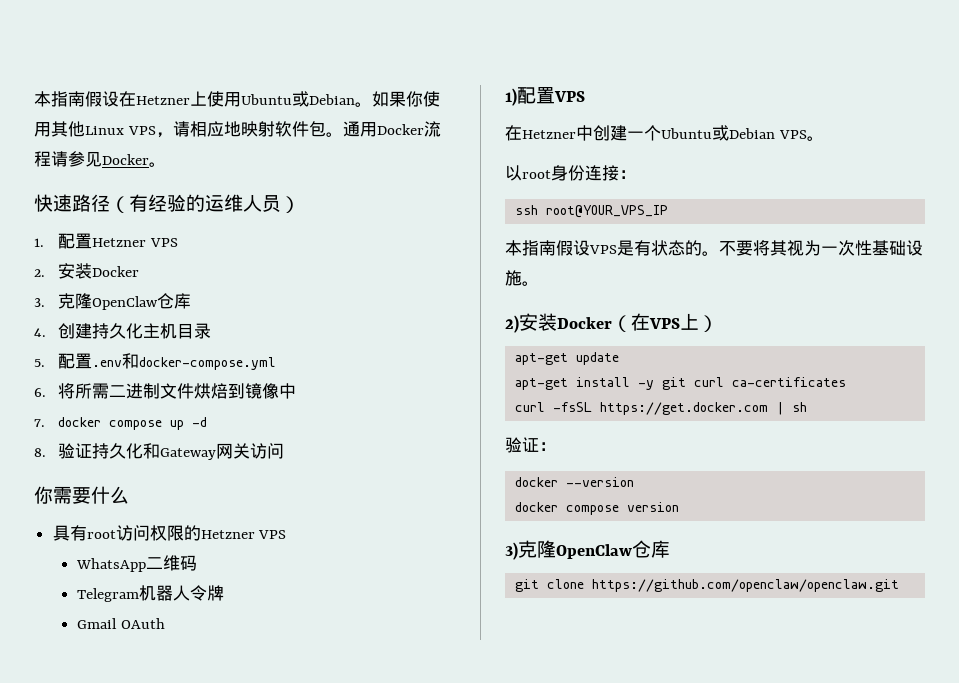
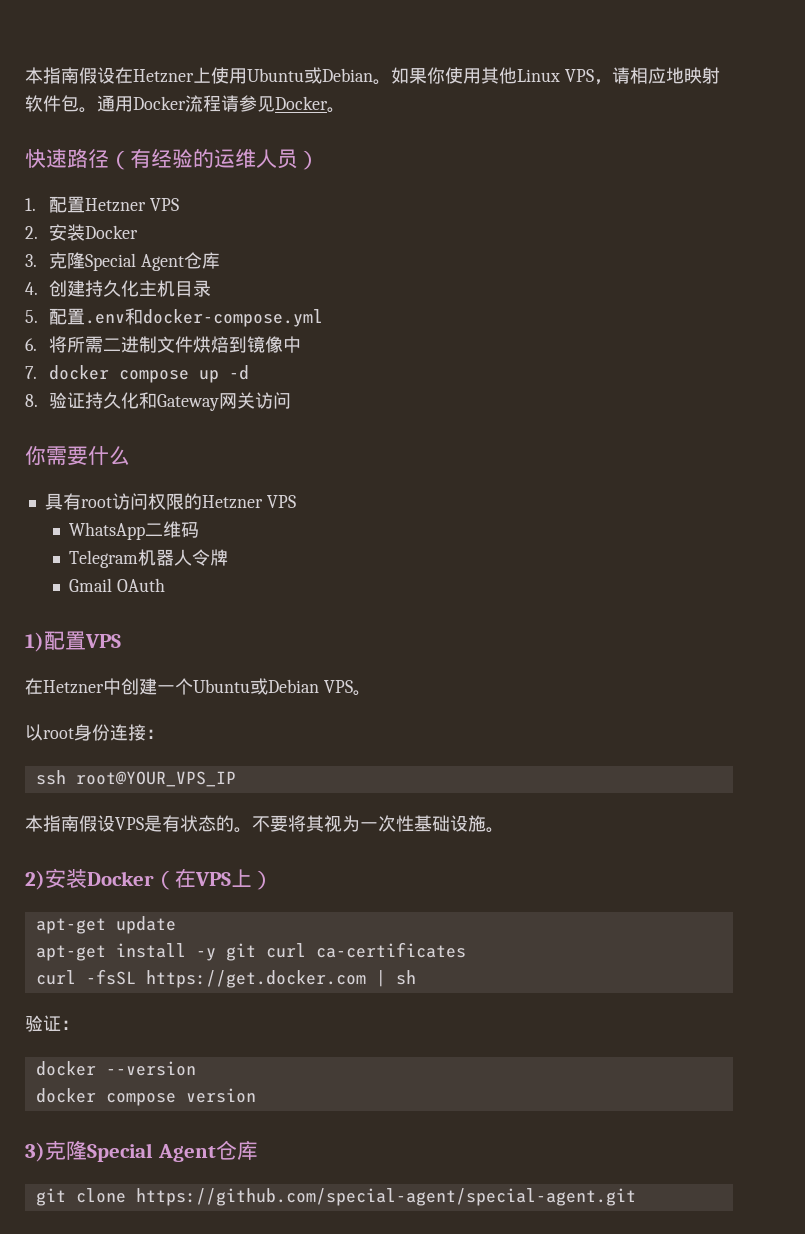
- 3.克隆OpenClaw仓库
+ 3.克隆Special Agent仓库
- 3)克隆OpenClaw仓库
+ 3)克隆Special Agent仓库
- git clone https://github.com/openclaw/openclaw.git
+ git clone https://github.com/special-agent/special-agent.git

